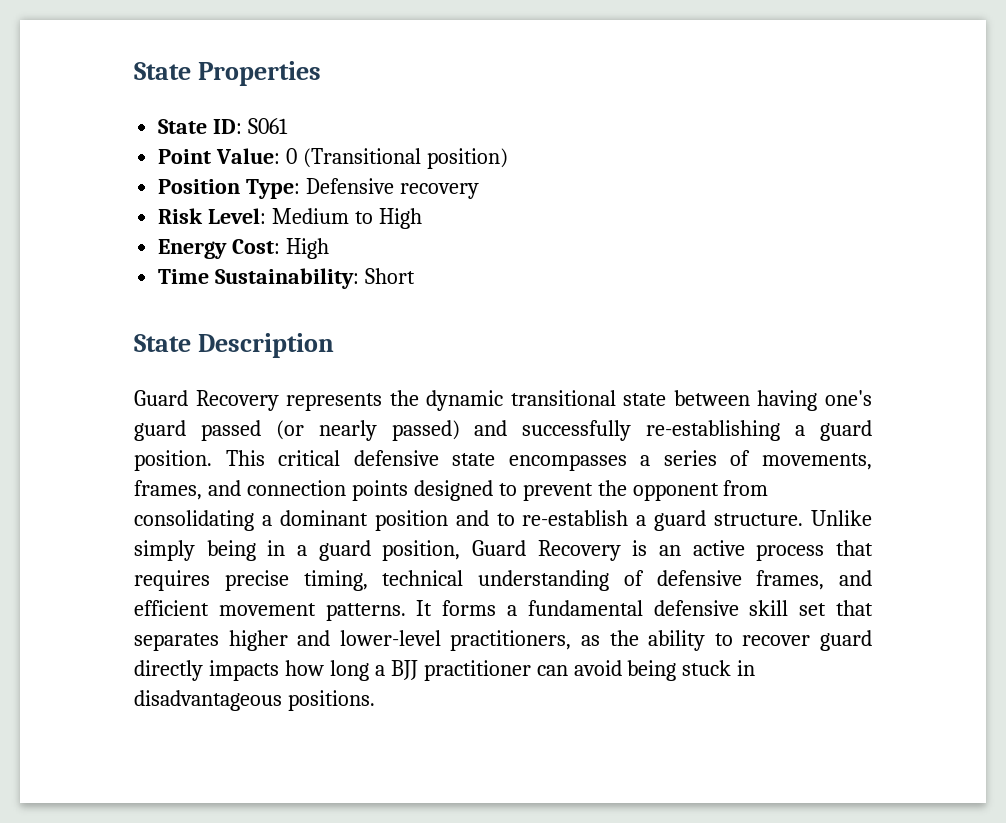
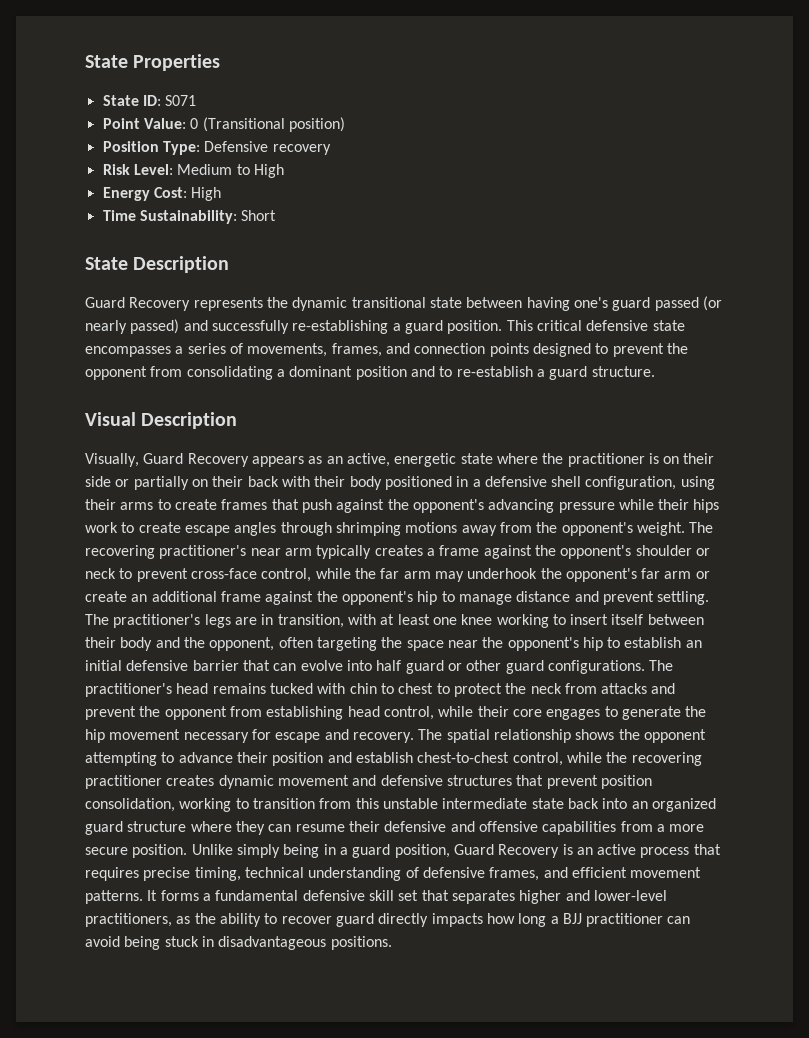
- State ID: S061
+ State ID: S071
- This critical defensive state encompasses a series of movements, frames, and connection points designed to prevent the opponent from consolidating a dominant position and to re-establish a guard structure. Unlike simply being in a guard position, Guard Recovery is an active process that requires precise timing, technical understanding of defensive frames, and efficient movement patterns.
+ This critical defensive state encompasses a series of movements, frames, and connection points designed to prevent the opponent from consolidating a dominant position and to re-establish a guard structure.
+ Visual Description
+ Visually, Guard Recovery appears as an active, energetic state where the practitioner is on their side or partially on their back with their body positioned in a defensive shell configuration, using their arms to create frames that push against the opponent's advancing pressure while their hips work to create escape angles through shrimping motions away from the opponent's weight. The recovering practitioner's near arm typically creates a frame against the opponent's shoulder or neck to prevent cross-face control, while the far arm may underhook the opponent's far arm or create an additional frame against the opponent's hip to manage distance and prevent settling. The practitioner's legs are in transition, with at least one knee working to insert itself between their body and the opponent, often targeting the space near the opponent's hip to establish an initial defensive barrier that can evolve into half guard or other guard configurations. The practitioner's head remains tucked with chin to chest to protect the neck from attacks and prevent the opponent from establishing head control, while their core engages to generate the hip movement necessary for escape and recovery. The spatial relationship shows the opponent attempting to advance their position and establish chest-to-chest control, while the recovering practitioner creates dynamic movement and defensive structures that prevent position consolidation, working to transition from this unstable intermediate state back into an organized guard structure where they can resume their defensive and offensive capabilities from a more secure position. Unlike simply being in a guard position, Guard Recovery is an active process that requires precise timing, technical understanding of defensive frames, and efficient movement patterns.

